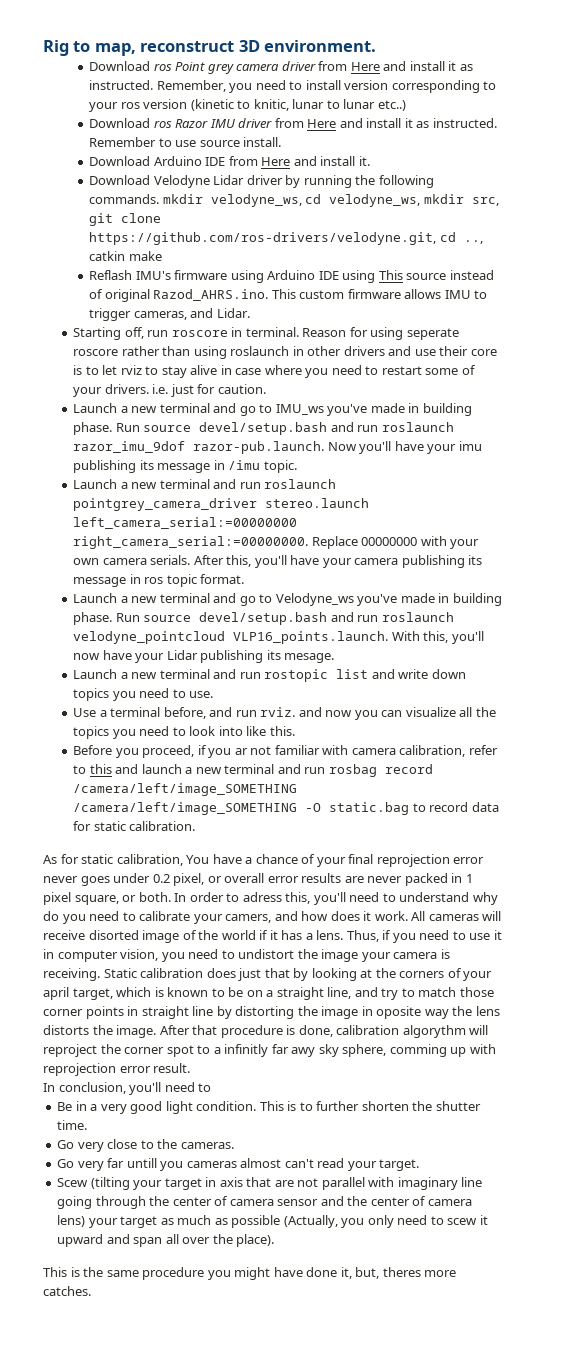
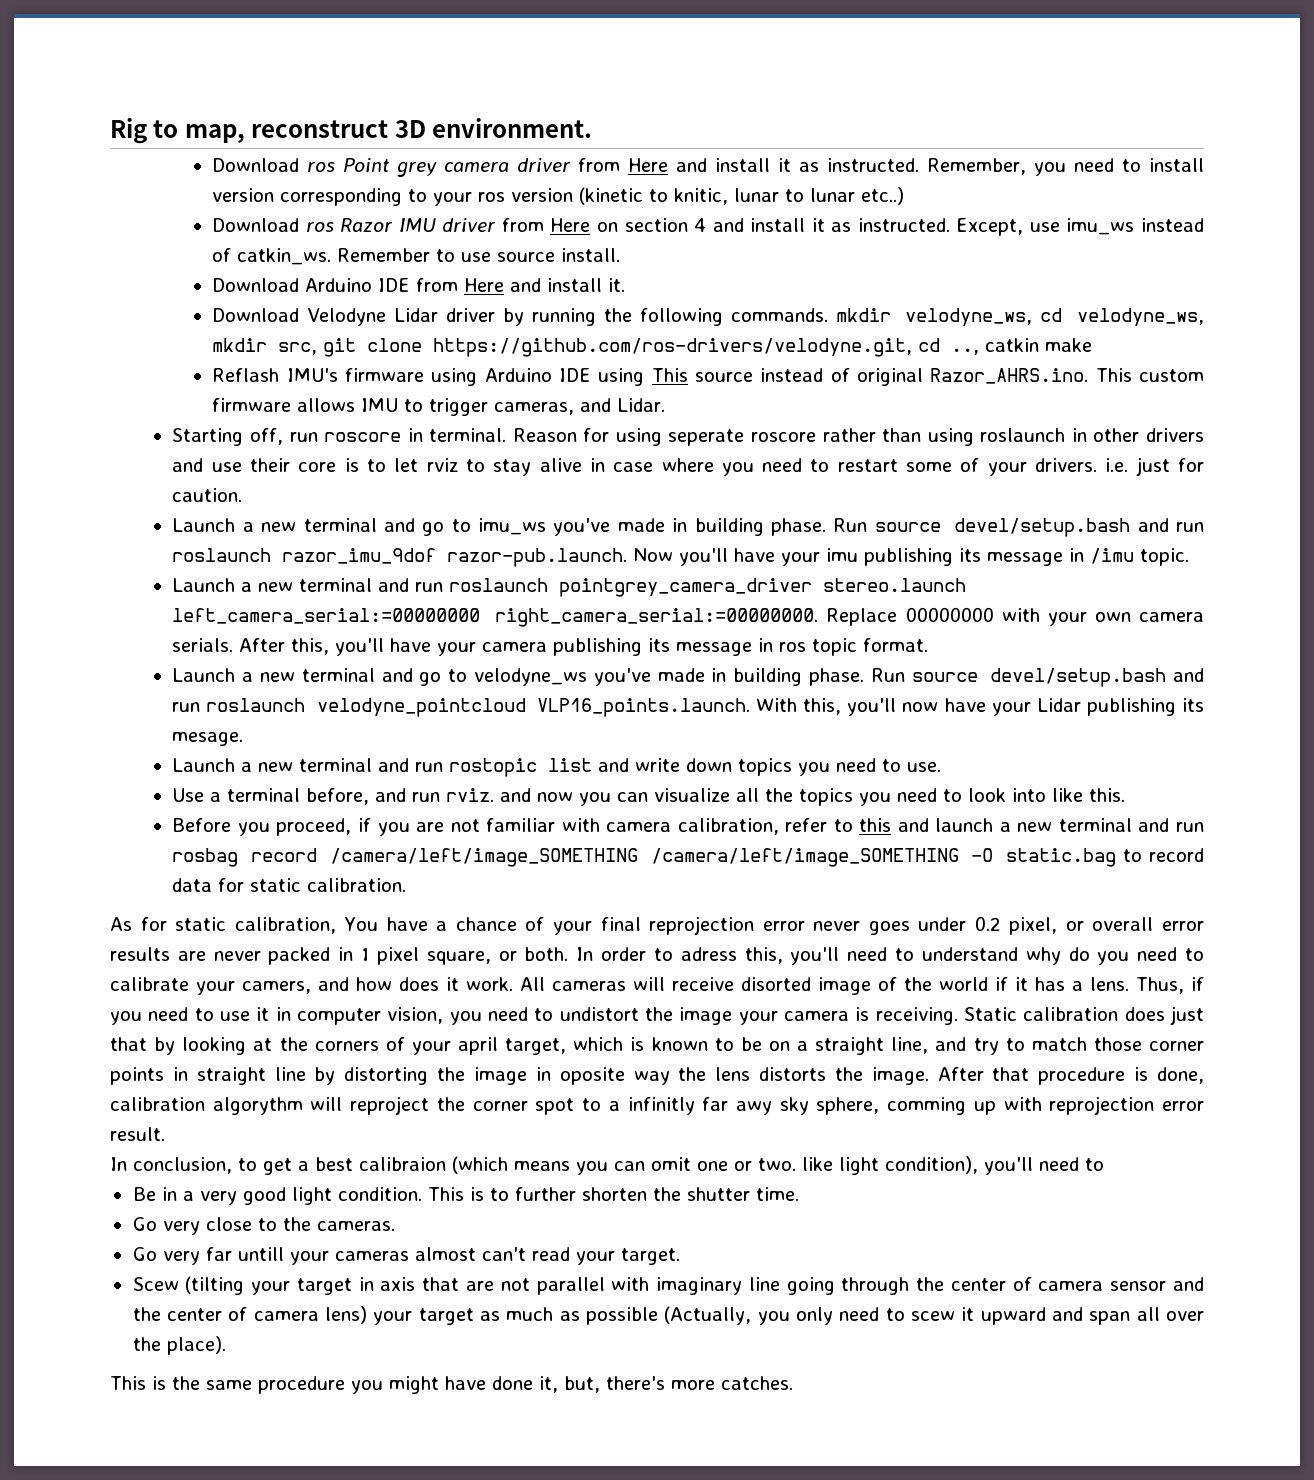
- Download ros Razor IMU driver from Here and install it as instructed.
+ Download ros Razor IMU driver from Here on section 4 and install it as instructed. Except, use imu_ws instead of catkin_ws.
- Reflash IMU's firmware using Arduino IDE using This source instead of original Razod_AHRS.ino. This custom firmware allows IMU to trigger cameras, and Lidar.
+ Reflash IMU's firmware using Arduino IDE using This source instead of original Razor_AHRS.ino. This custom firmware allows IMU to trigger cameras, and Lidar.
- Launch a new terminal and go to IMU_ws you've made in building phase.
+ Launch a new terminal and go to imu_ws you've made in building phase.
- Launch a new terminal and go to Velodyne_ws you've made in building phase.
+ Launch a new terminal and go to velodyne_ws you've made in building phase.
- Before you proceed, if you ar not familiar with camera calibration, refer to this and launch a new terminal and run rosbag record /camera/left/image_SOMETHING /camera/left/image_SOMETHING -O static.bag to record data for static calibration.
+ Before you proceed, if you are not familiar with camera calibration, refer to this and launch a new terminal and run rosbag record /camera/left/image_SOMETHING /camera/left/image_SOMETHING -O static.bag to record data for static calibration.
- In conclusion, you'll need to
+ In conclusion, to get a best calibraion (which means you can omit one or two. like light condition), you'll need to
- Go very far untill you cameras almost can't read your target.
+ Go very far untill your cameras almost can't read your target.
- This is the same procedure you might have done it, but, theres more catches.
+ This is the same procedure you might have done it, but, there's more catches.

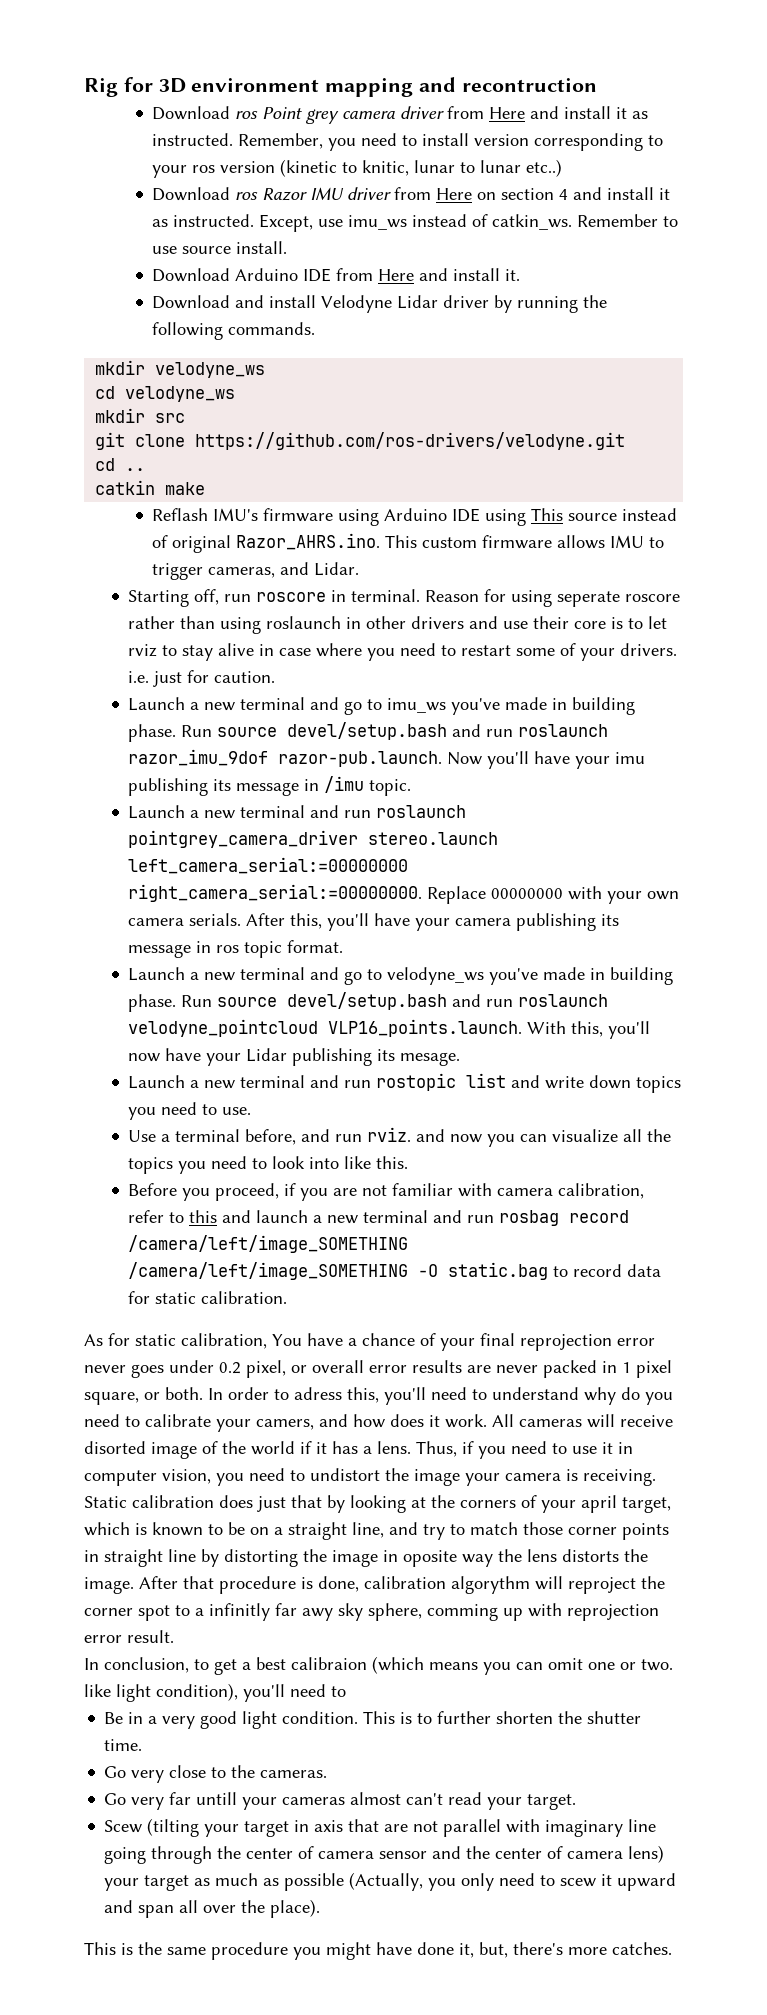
- Rig to map, reconstruct 3D environment.
+ Rig for 3D environment mapping and recontruction
- Download Velodyne Lidar driver by running the following commands. mkdir velodyne_ws, cd velodyne_ws, mkdir src, git clone https://github.com/ros-drivers/velodyne.git, cd .., catkin make
+ Download and install Velodyne Lidar driver by running the following commands.
+ mkdir velodyne_ws
+ cd velodyne_ws
+ mkdir src
+ git clone https://github.com/ros-drivers/velodyne.git
+ cd ..
+ catkin make

